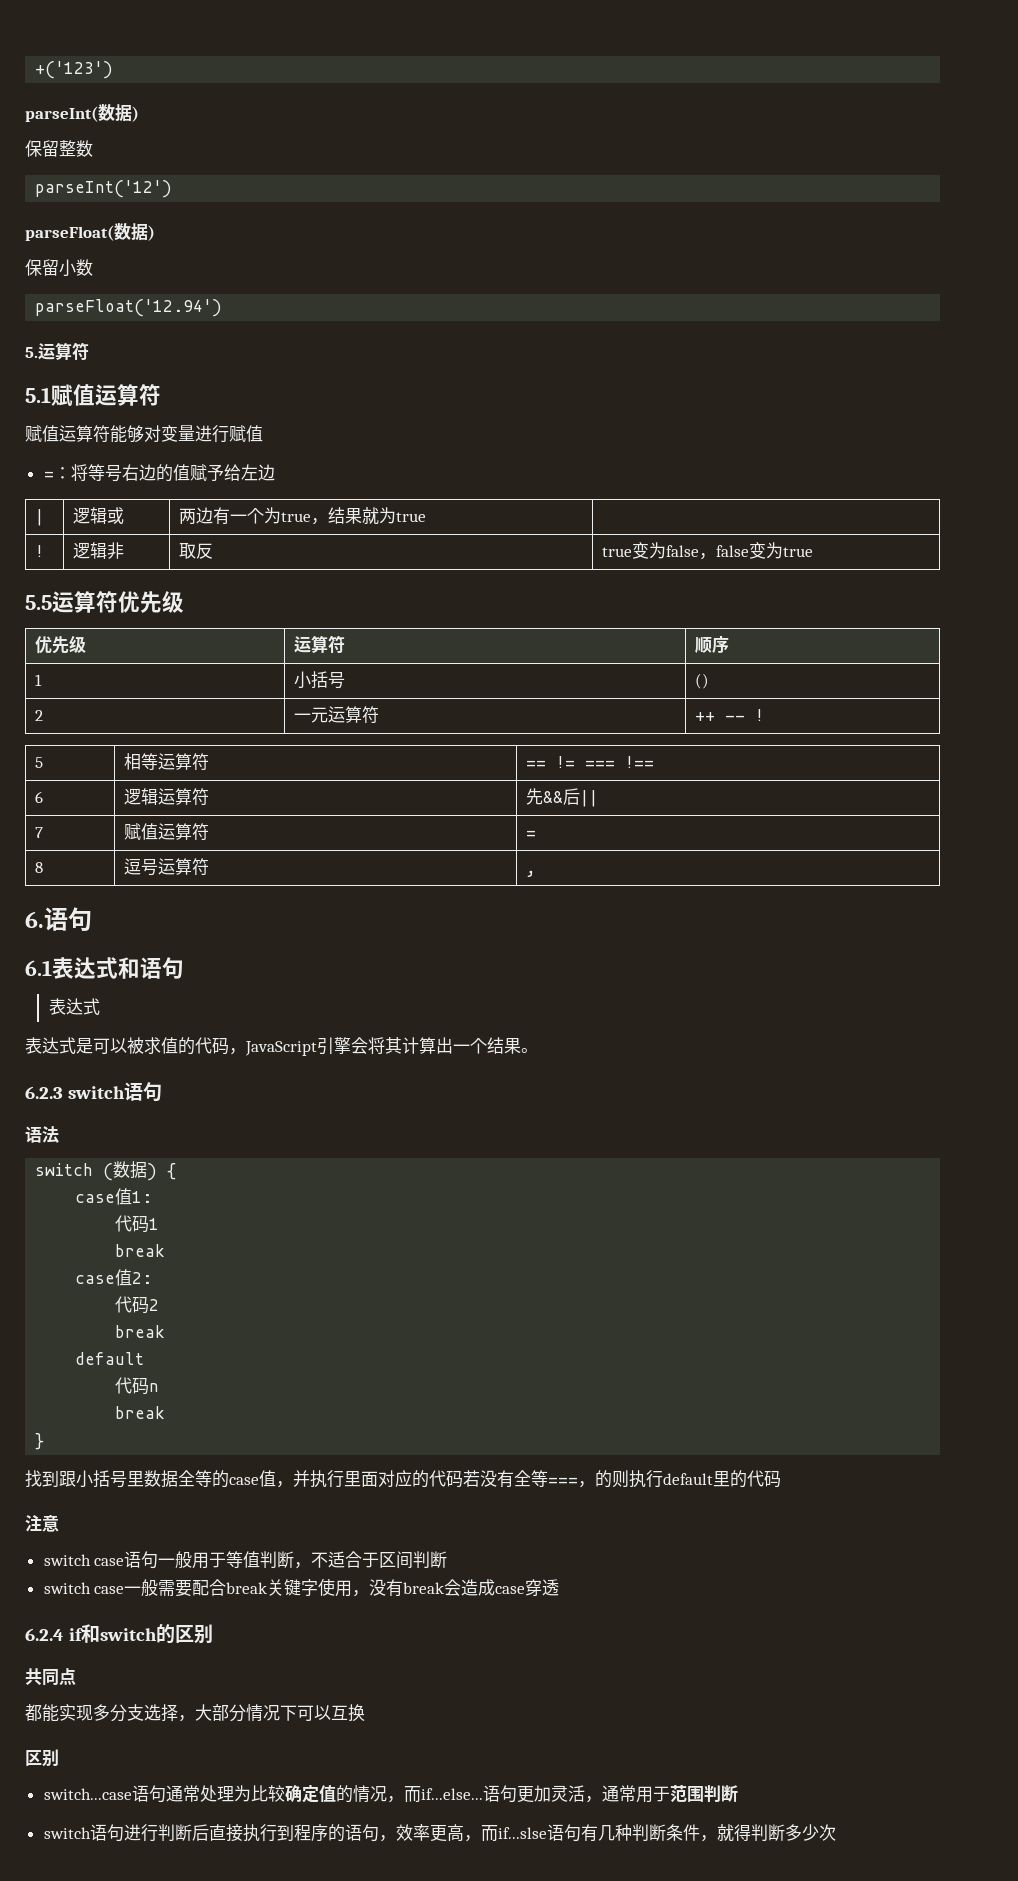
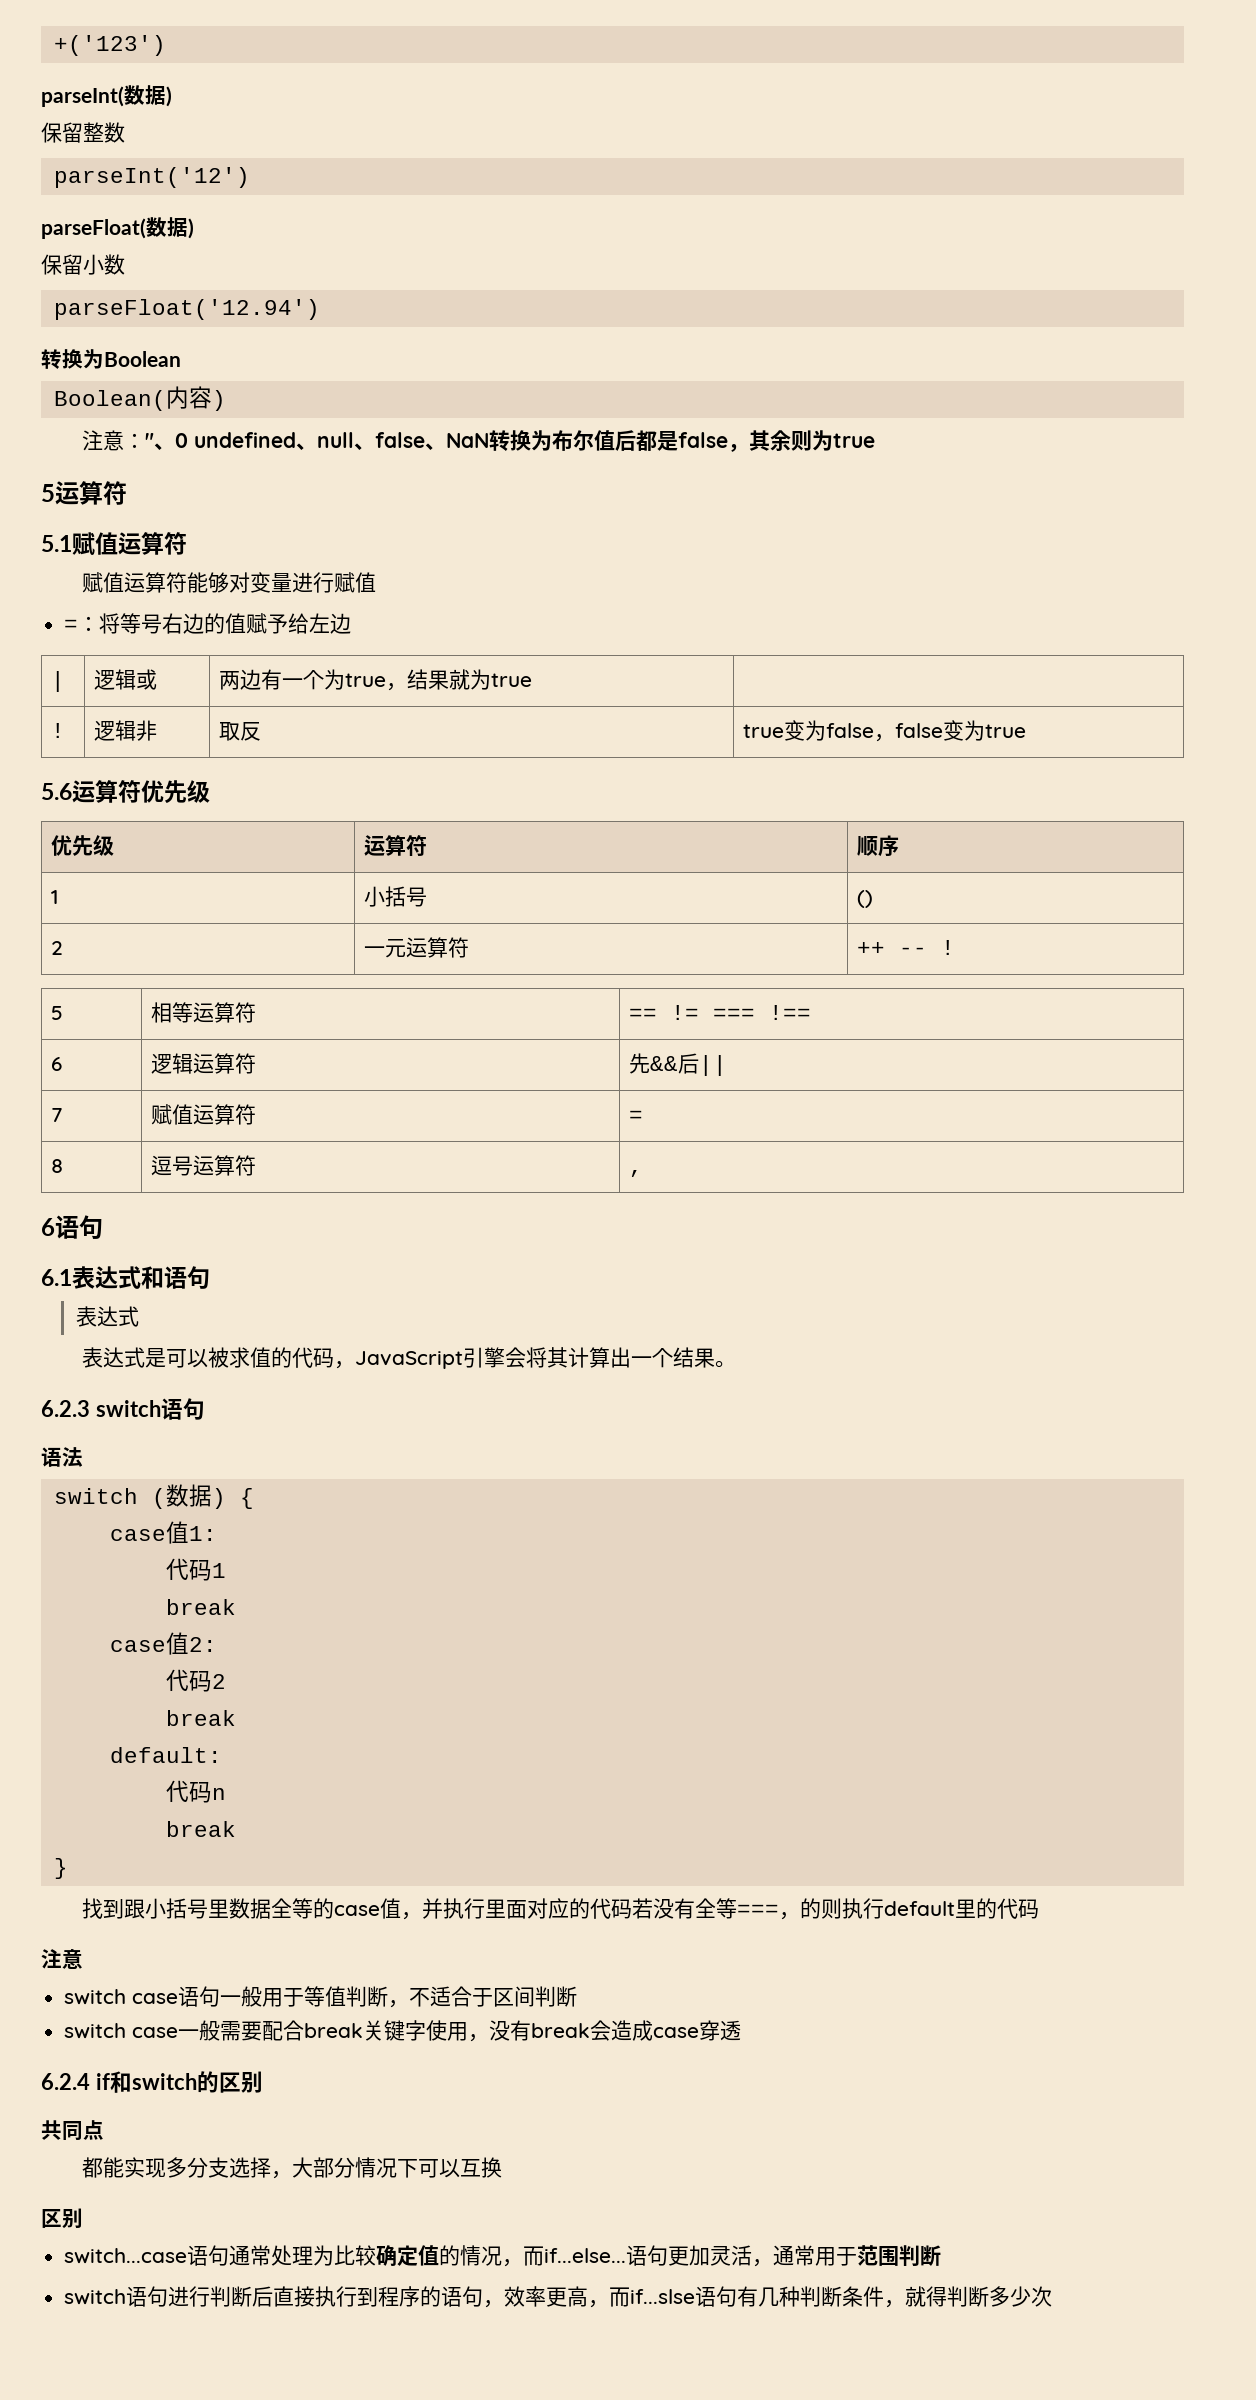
- 5.运算符
+ 转换为Boolean
+ Boolean(内容)
+ 注意："、0 undefined、null、false、NaN转换为布尔值后都是false，其余则为true
+ 5运算符
- 5.5运算符优先级
+ 5.6运算符优先级
- 6.语句
+ 6语句
  代码2
  break
- default
+ default:

